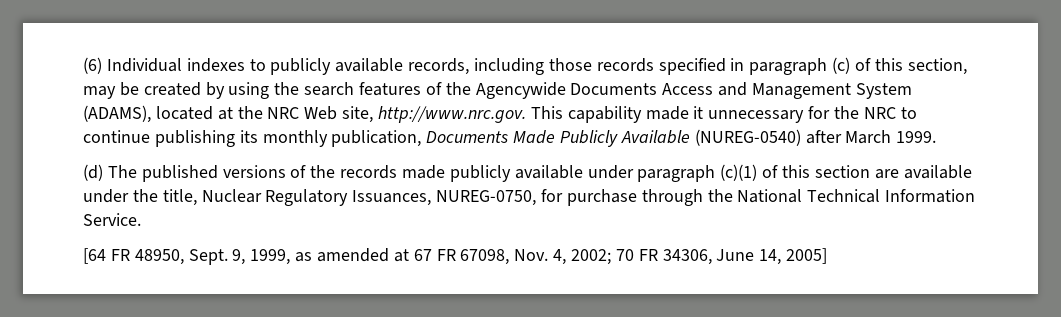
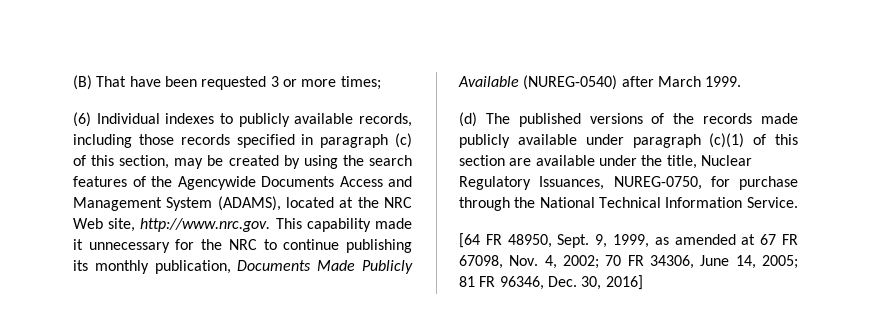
+ (B) That have been requested 3 or more times;
- 9, 1999, as amended at 67 FR 67098, Nov. 4, 2002; 70 FR 34306, June 14, 2005]
+ 9, 1999, as amended at 67 FR 67098, Nov. 4, 2002; 70 FR 34306, June 14, 2005; 81 FR 96346, Dec. 30, 2016]

